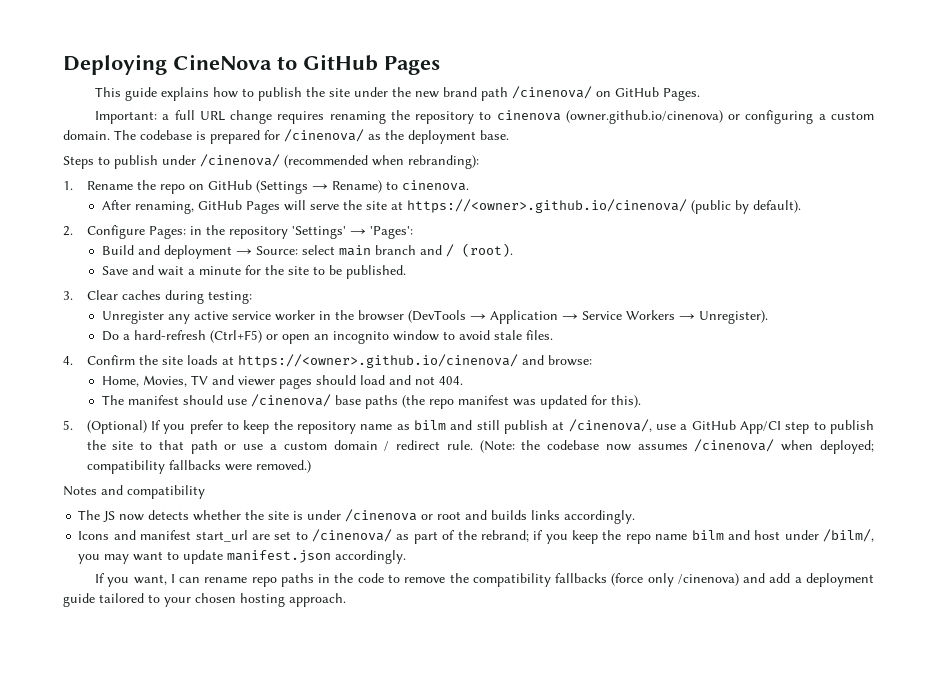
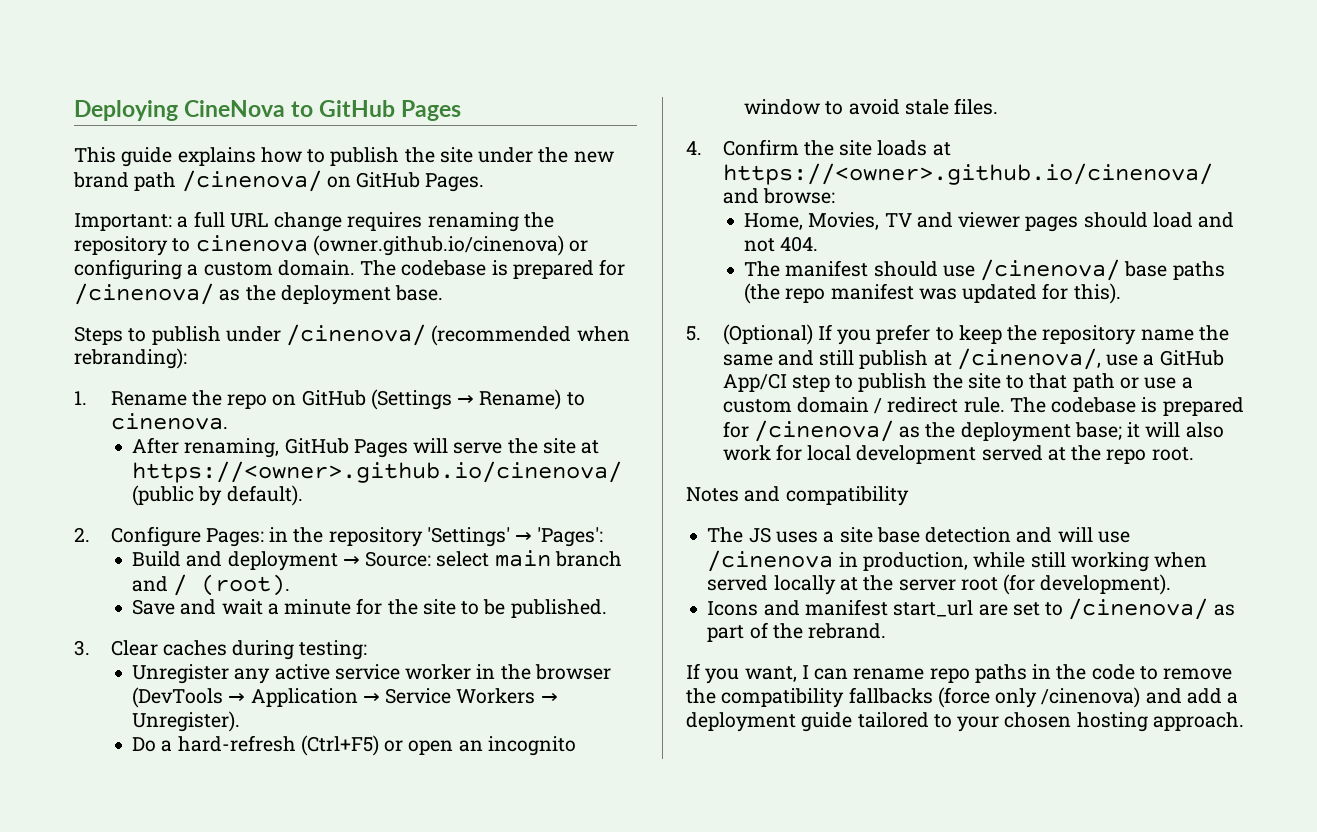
- 5. (Optional) If you prefer to keep the repository name as bilm and still publish at /cinenova/, use a GitHub App/CI step to publish the site to that path or use a custom domain / redirect rule.
+ 5. (Optional) If you prefer to keep the repository name the same and still publish at /cinenova/, use a GitHub App/CI step to publish the site to that path or use a custom domain / redirect rule.
- (Note: the codebase now assumes /cinenova/ when deployed; compatibility fallbacks were removed.)
+ The codebase is prepared for /cinenova/ as the deployment base; it will also work for local development served at the repo root.
- The JS now detects whether the site is under /cinenova or root and builds links accordingly.
+ The JS uses a site base detection and will use /cinenova in production, while still working when served locally at the server root (for development).
- Icons and manifest start_url are set to /cinenova/ as part of the rebrand; if you keep the repo name bilm and host under /bilm/, you may want to update manifest.json accordingly.
+ Icons and manifest start_url are set to /cinenova/ as part of the rebrand.

